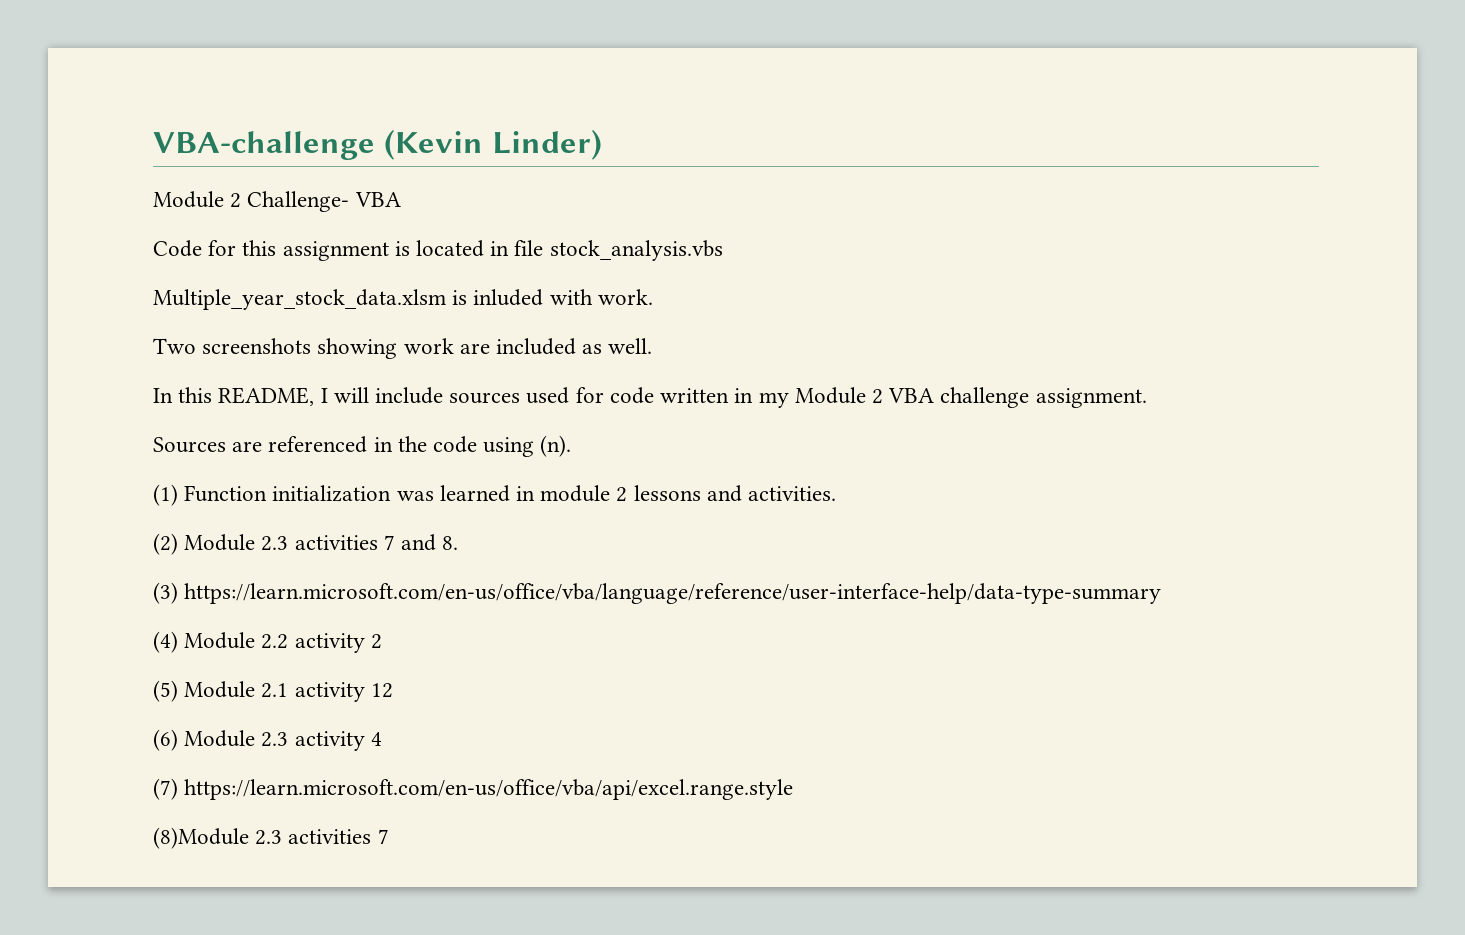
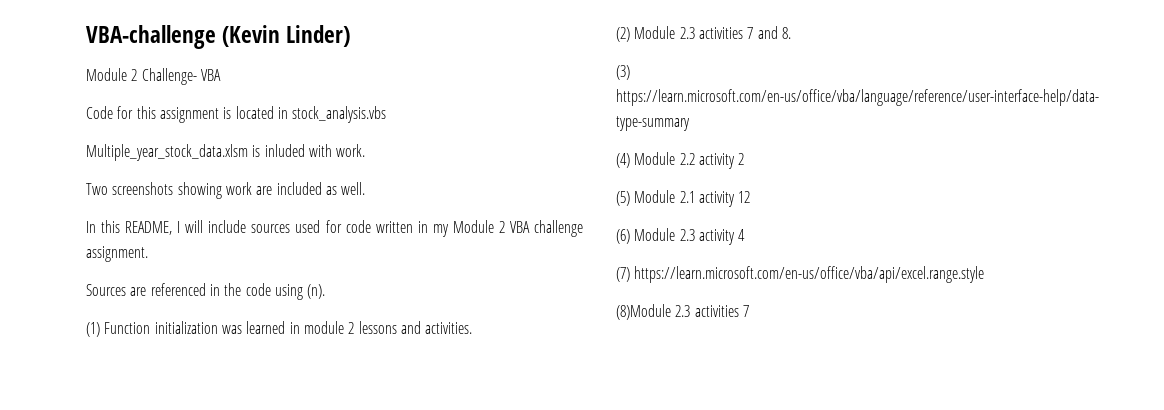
- Code for this assignment is located in file stock_analysis.vbs
+ Code for this assignment is located in stock_analysis.vbs

